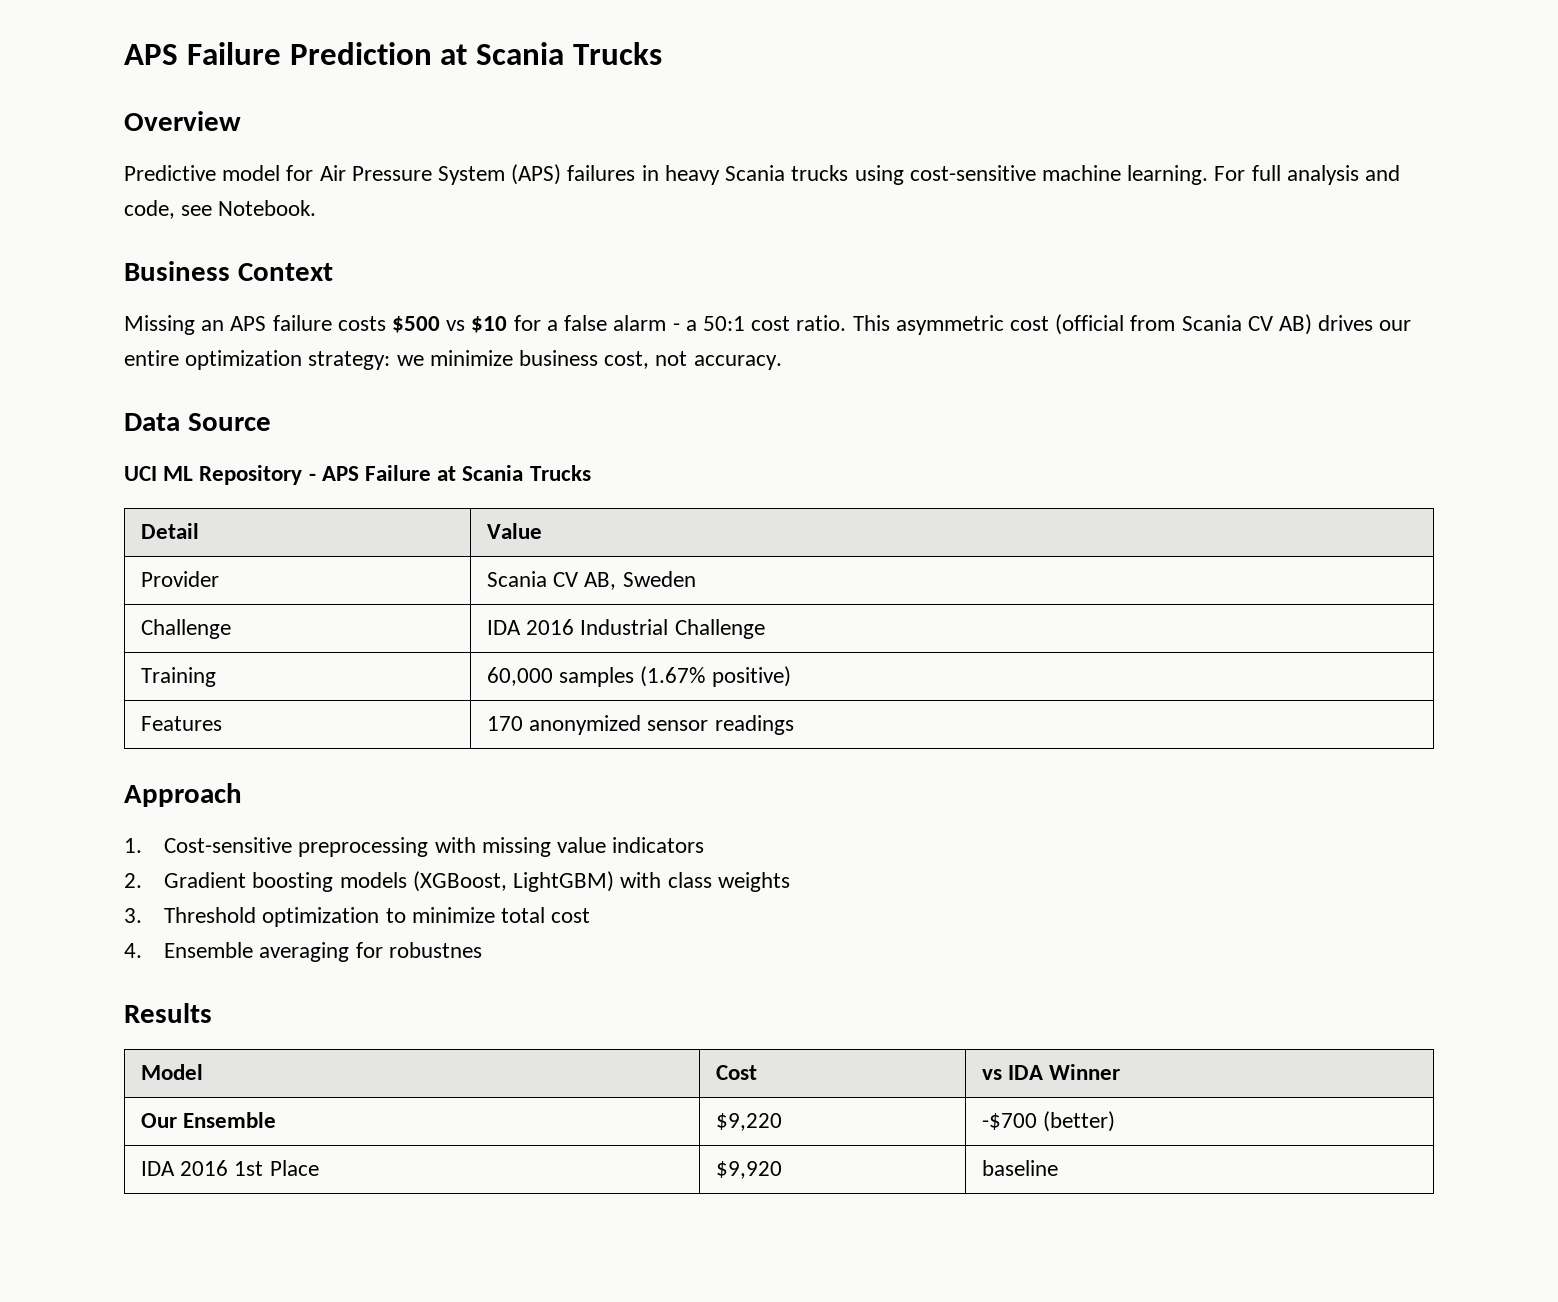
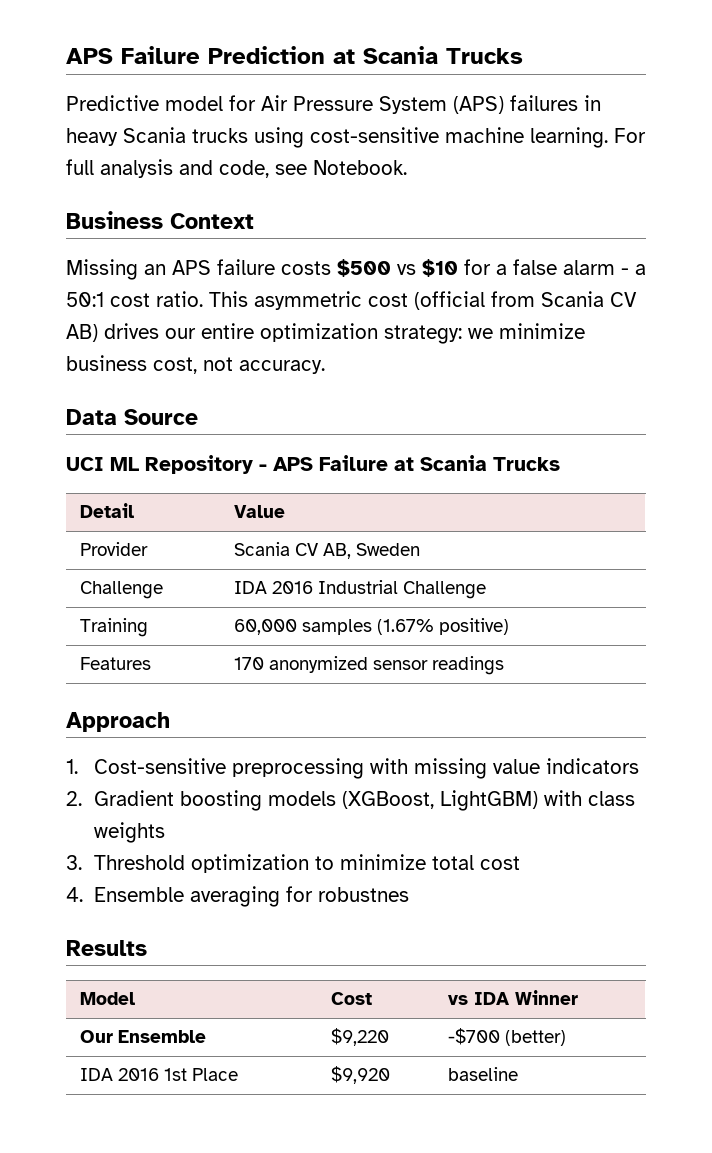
- Overview

